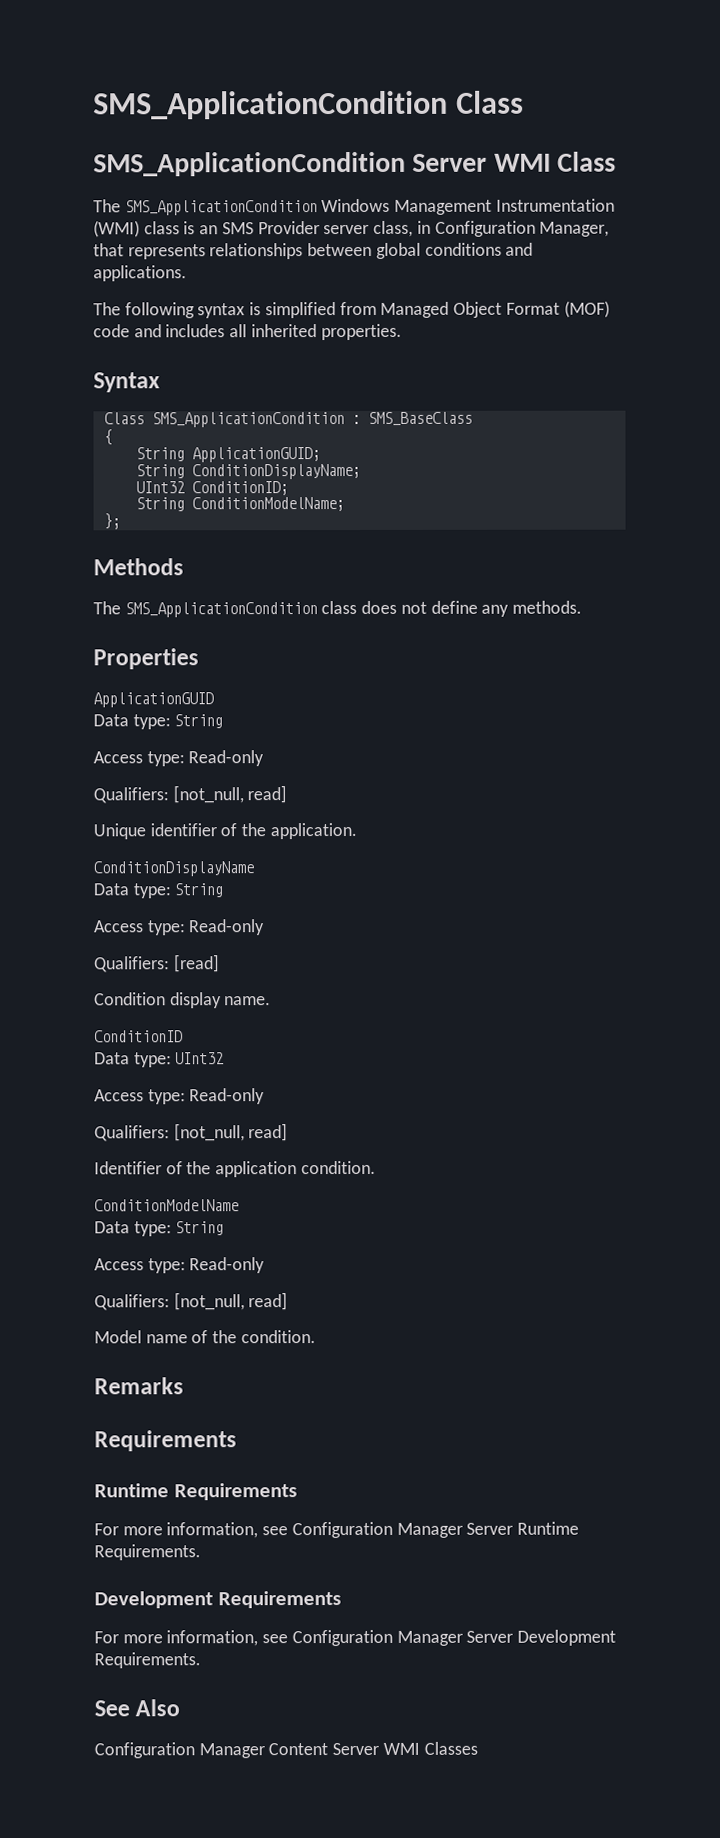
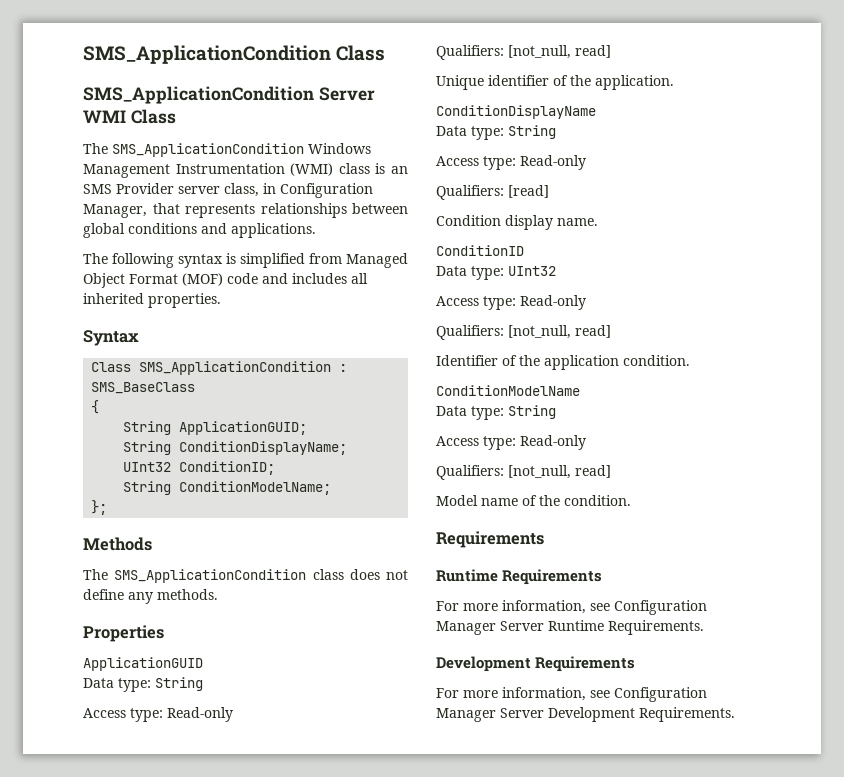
- Remarks
- See Also
- Configuration Manager Content Server WMI Classes

